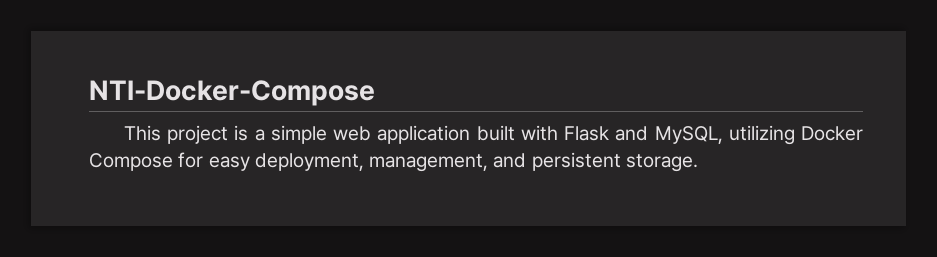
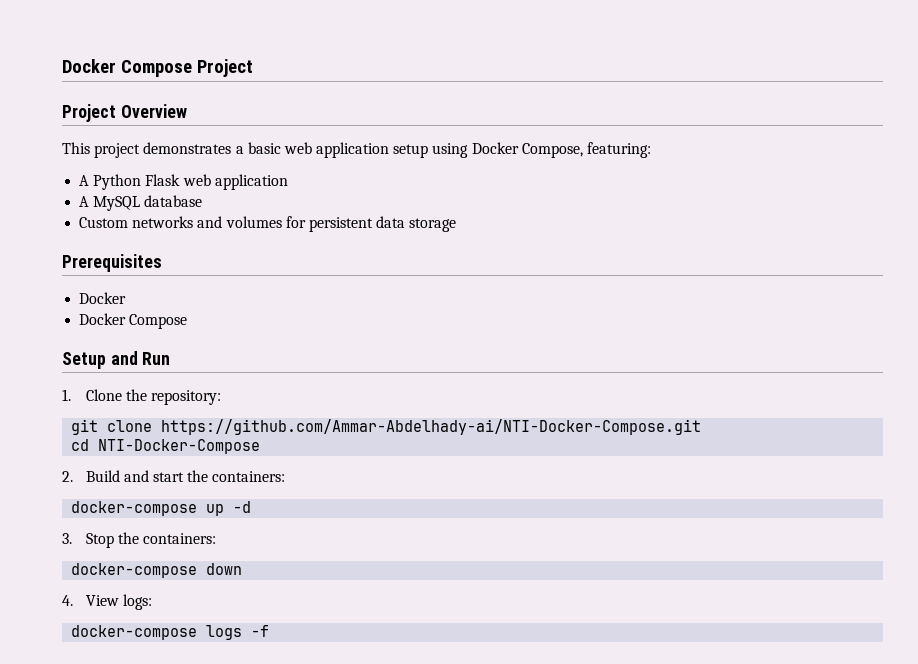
- NTI-Docker-Compose
- This project is a simple web application built with Flask and MySQL, utilizing Docker Compose for easy deployment, management, and persistent storage.
+ Docker Compose Project
+ Project Overview
+ This project demonstrates a basic web application setup using Docker Compose, featuring:
+ A Python Flask web application
+ A MySQL database
+ Custom networks and volumes for persistent data storage
+ Prerequisites
+ Docker
+ Docker Compose
+ Setup and Run
+ 1. Clone the repository:
+ git clone https://github.com/Ammar-Abdelhady-ai/NTI-Docker-Compose.git
+ cd NTI-Docker-Compose
+ 2. Build and start the containers:
+ docker-compose up -d
+ 3. Stop the containers:
+ docker-compose down
+ 4. View logs:
+ docker-compose logs -f

